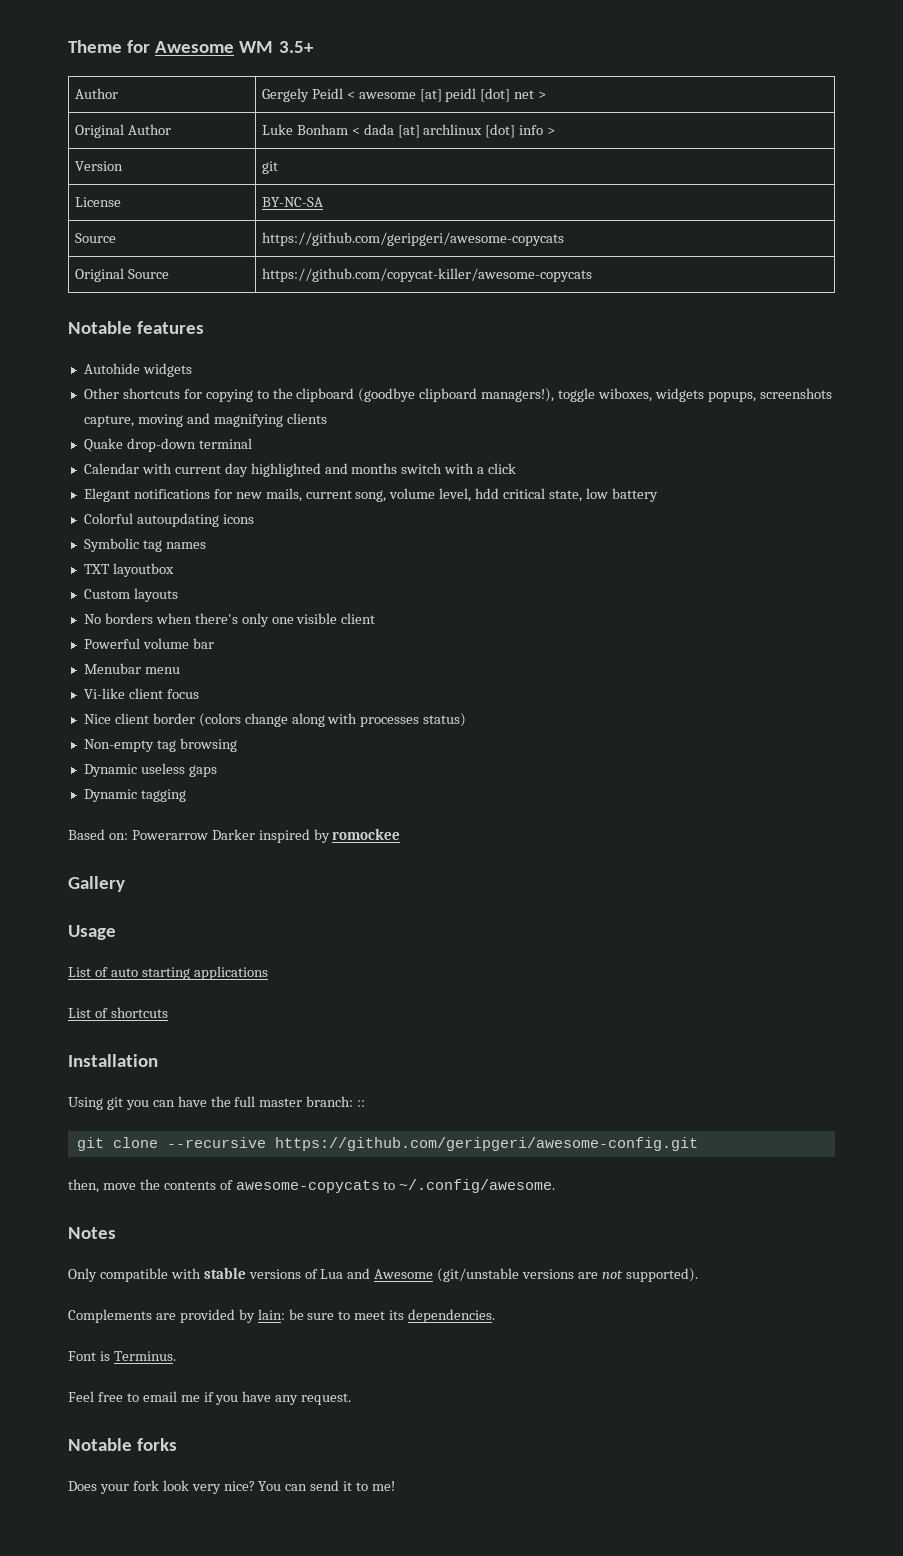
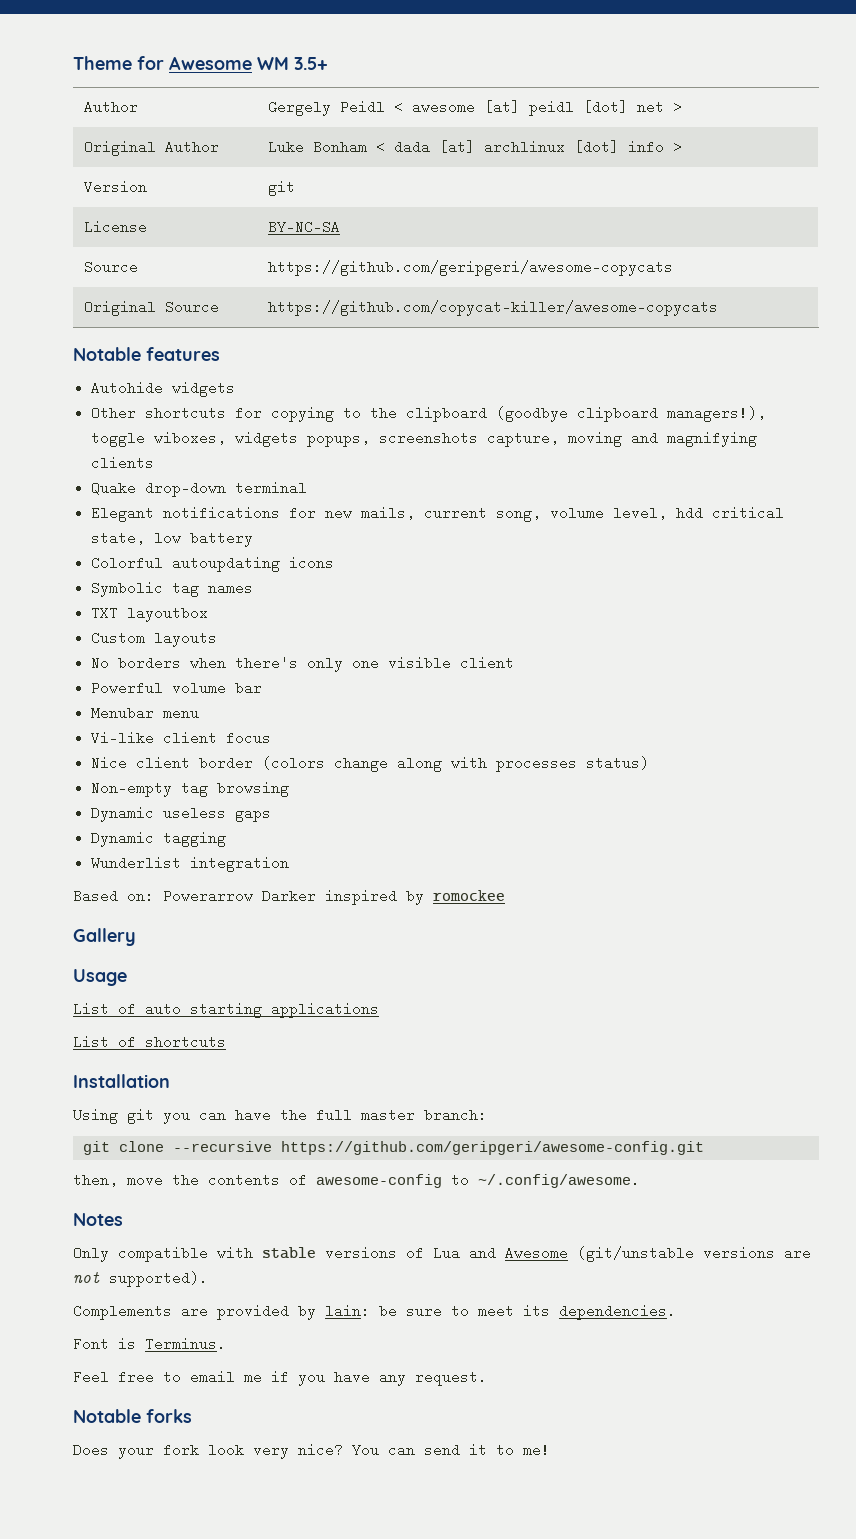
- Calendar with current day highlighted and months switch with a click
+ Wunderlist integration
- Using git you can have the full master branch: ::
+ Using git you can have the full master branch:
- then, move the contents of awesome-copycats to ~/.config/awesome.
+ then, move the contents of awesome-config to ~/.config/awesome.

